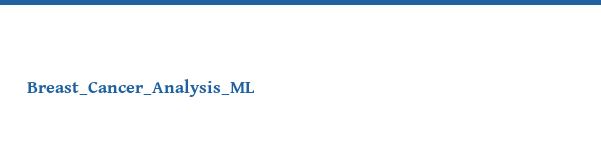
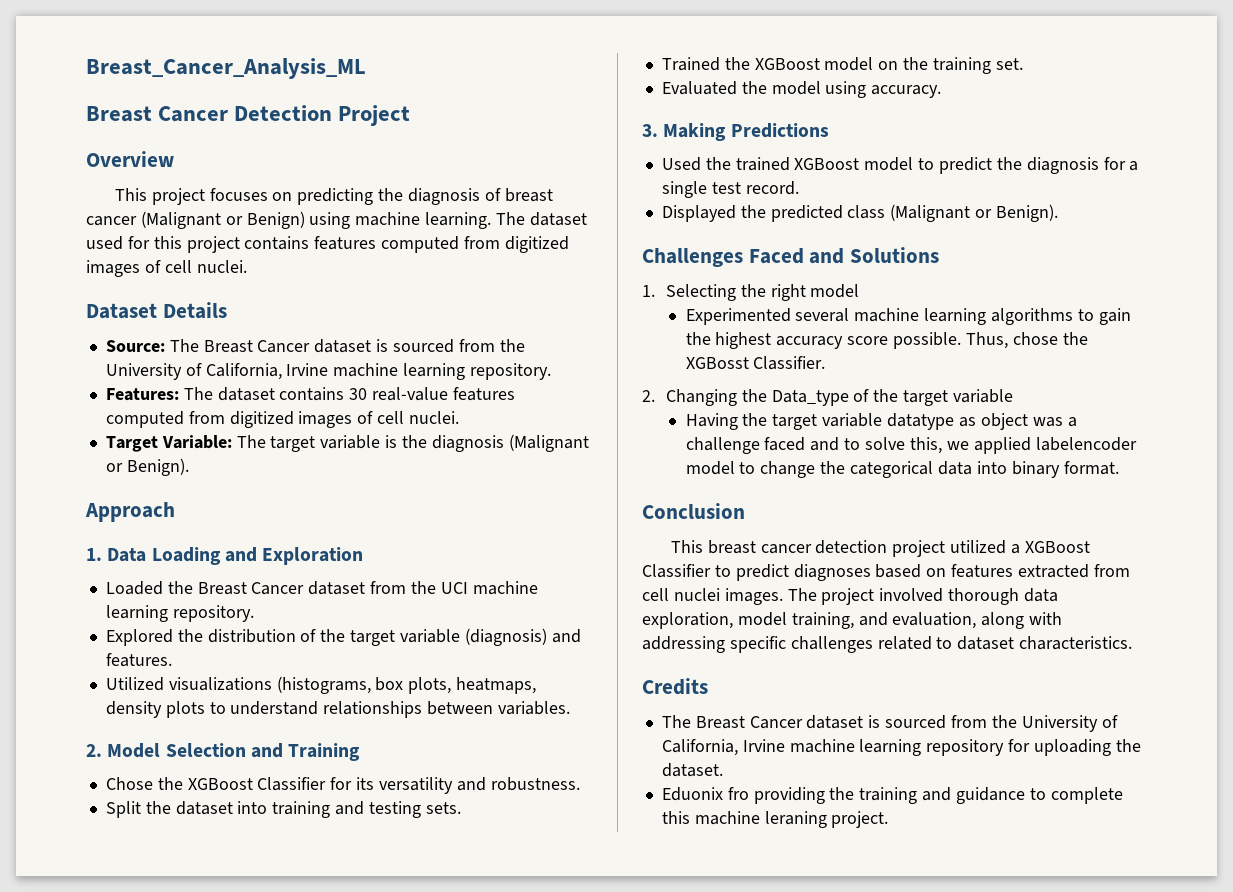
+ Breast Cancer Detection Project
+ Overview
+ This project focuses on predicting the diagnosis of breast cancer (Malignant or Benign) using machine learning. The dataset used for this project contains features computed from digitized images of cell nuclei.
+ Dataset Details
+ Source: The Breast Cancer dataset is sourced from the University of California, Irvine machine learning repository.
+ Features: The dataset contains 30 real-value features computed from digitized images of cell nuclei.
+ Target Variable: The target variable is the diagnosis (Malignant or Benign).
+ Approach
+ 1. Data Loading and Exploration
+ Loaded the Breast Cancer dataset from the UCI machine learning repository.
+ Explored the distribution of the target variable (diagnosis) and features.
+ Utilized visualizations (histograms, box plots, heatmaps, density plots to understand relationships between variables.
+ 2. Model Selection and Training
+ Chose the XGBoost Classifier for its versatility and robustness.
+ Split the dataset into training and testing sets.
+ Trained the XGBoost model on the training set.
+ Evaluated the model using accuracy.
+ 3. Making Predictions
+ Used the trained XGBoost model to predict the diagnosis for a single test record.
+ Displayed the predicted class (Malignant or Benign).
+ Challenges Faced and Solutions
+ 1. Selecting the right model
+ Experimented several machine learning algorithms to gain the highest accuracy score possible. Thus, chose the XGBosst Classifier.
+ 2. Changing the Data_type of the target variable
+ Having the target variable datatype as object was a challenge faced and to solve this, we applied labelencoder model to change the categorical data into binary format.
+ Conclusion
+ This breast cancer detection project utilized a XGBoost Classifier to predict diagnoses based on features extracted from cell nuclei images. The project involved thorough data exploration, model training, and evaluation, along with addressing specific challenges related to dataset characteristics.
+ Credits
+ The Breast Cancer dataset is sourced from the University of California, Irvine machine learning repository for uploading the dataset.
+ Eduonix fro providing the training and guidance to complete this machine leraning project.

